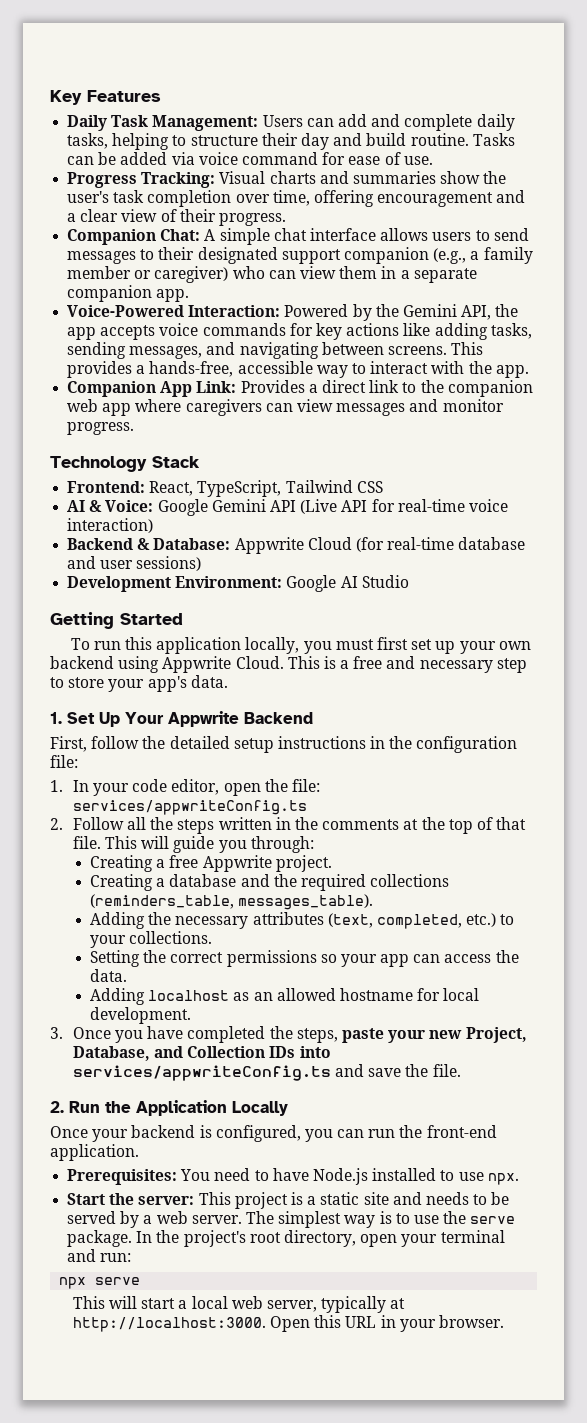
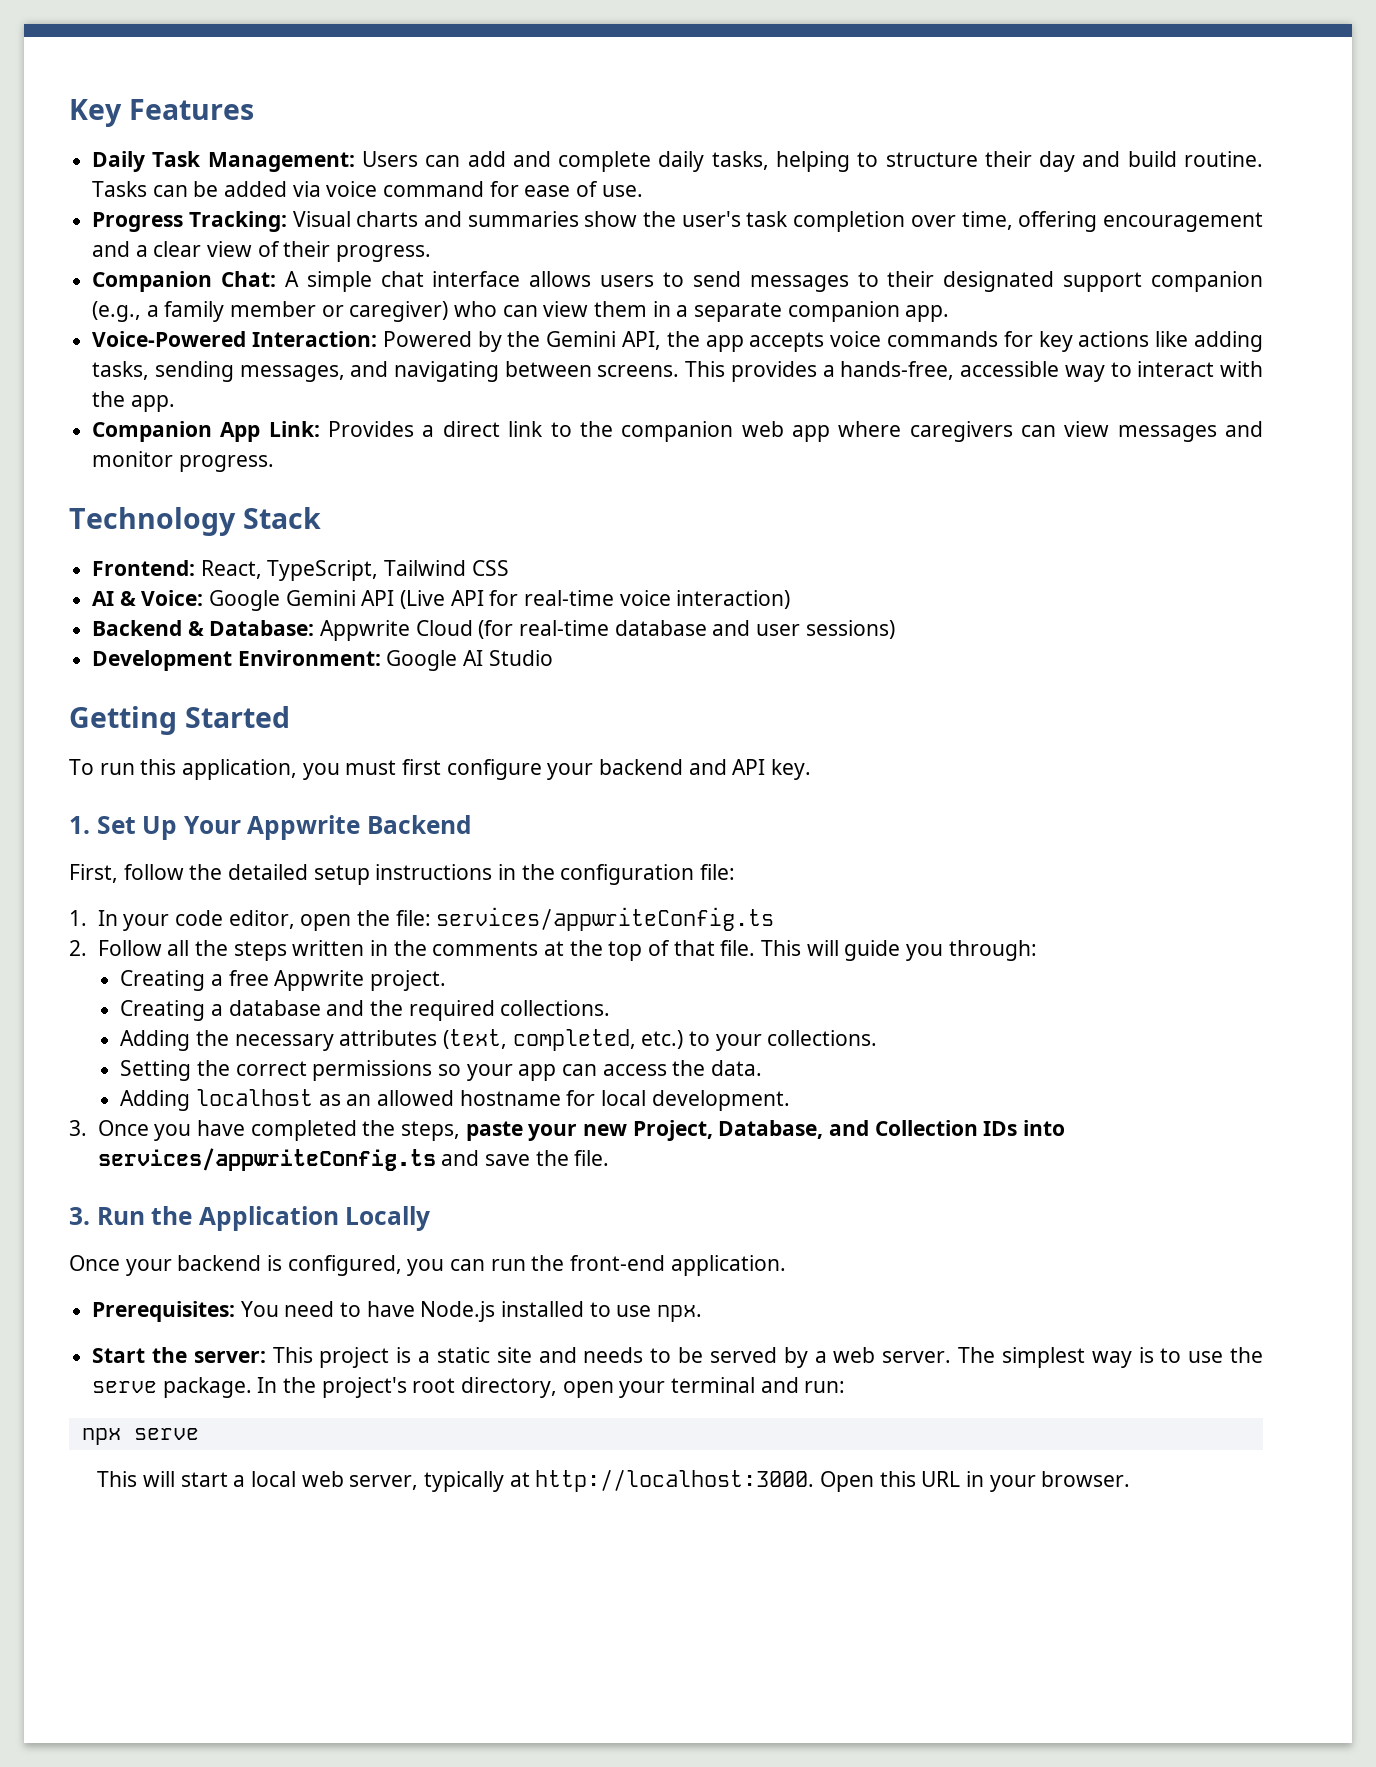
- To run this application locally, you must first set up your own backend using Appwrite Cloud. This is a free and necessary step to store your app's data.
+ To run this application, you must first configure your backend and API key.
- Creating a database and the required collections (reminders_table, messages_table).
+ Creating a database and the required collections.
- 2. Run the Application Locally
+ 3. Run the Application Locally

